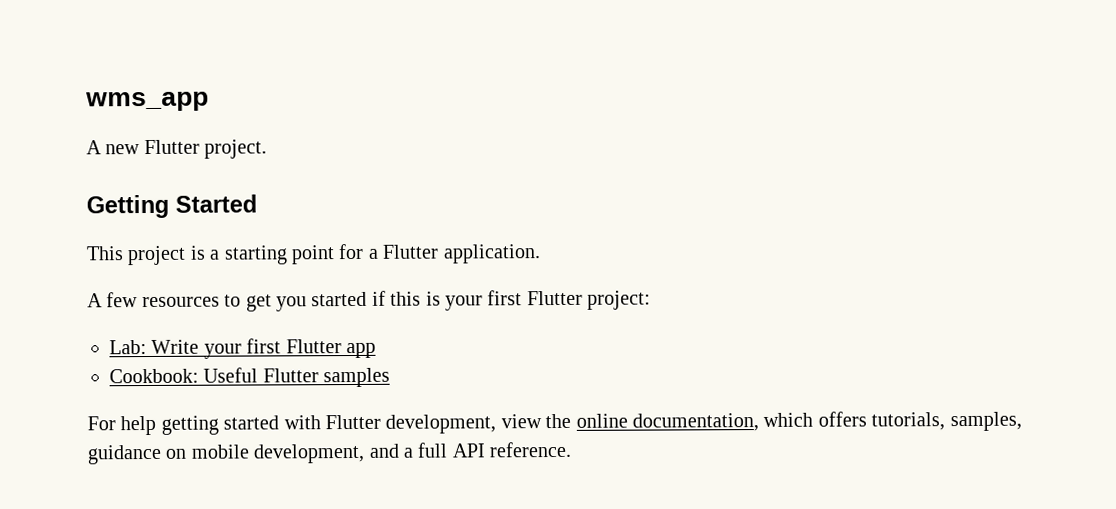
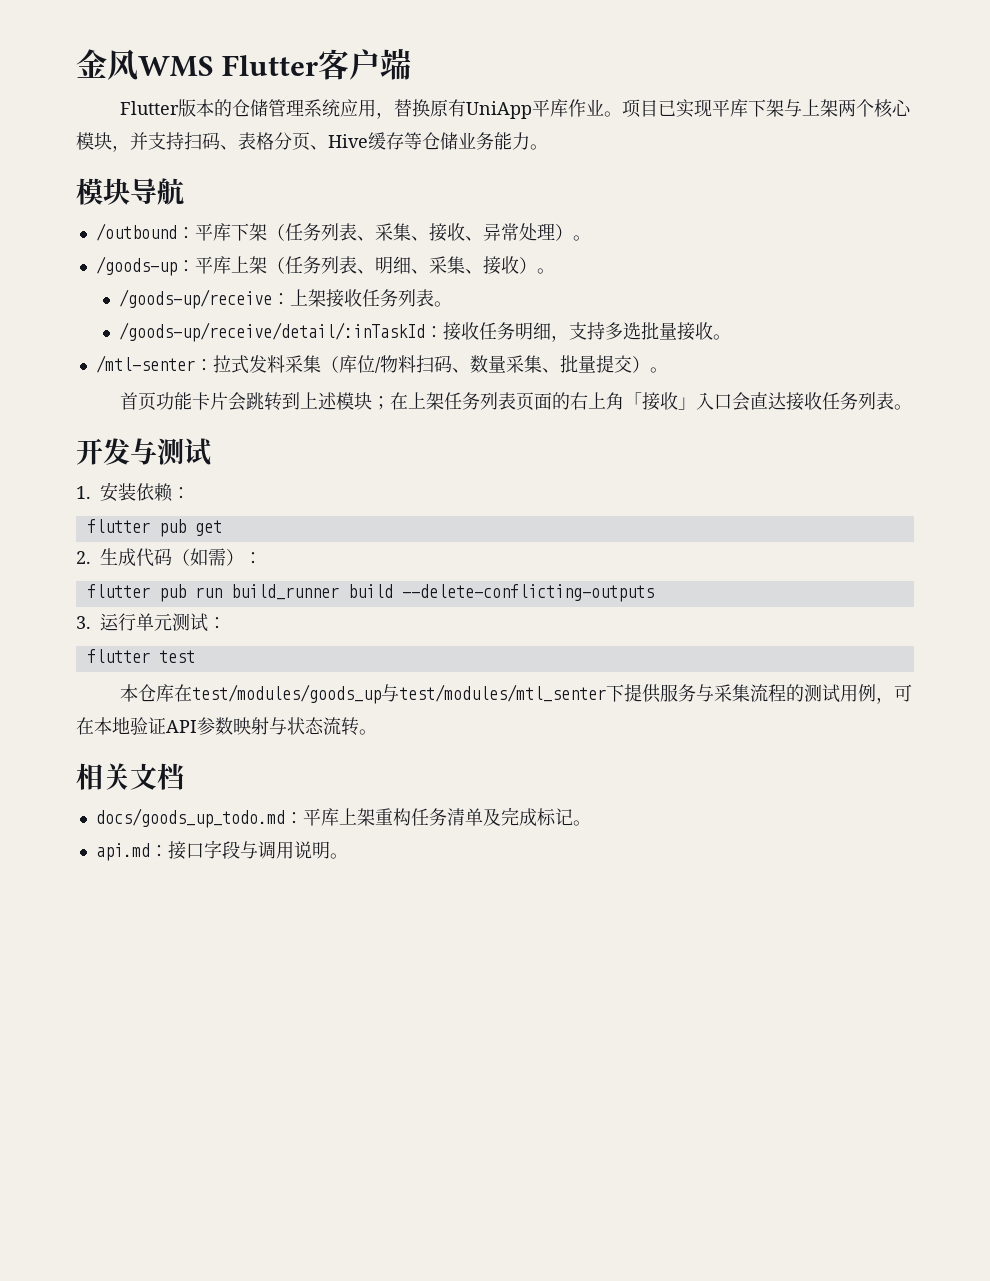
- wms_app
- A new Flutter project.
- Getting Started
- This project is a starting point for a Flutter application.
- A few resources to get you started if this is your first Flutter project:
- Lab: Write your first Flutter app
- Cookbook: Useful Flutter samples
- For help getting started with Flutter development, view the online documentation, which offers tutorials, samples, guidance on mobile development, and a full API reference.
+ 金风WMS Flutter客户端
+ Flutter版本的仓储管理系统应用，替换原有UniApp平库作业。项目已实现平库下架与上架两个核心模块，并支持扫码、表格分页、Hive缓存等仓储业务能力。
+ 模块导航
+ /outbound：平库下架（任务列表、采集、接收、异常处理）。
+ /goods-up：平库上架（任务列表、明细、采集、接收）。
+ /goods-up/receive：上架接收任务列表。
+ /goods-up/receive/detail/:inTaskId：接收任务明细，支持多选批量接收。
+ /mtl-senter：拉式发料采集（库位/物料扫码、数量采集、批量提交）。
+ 首页功能卡片会跳转到上述模块；在上架任务列表页面的右上角「接收」入口会直达接收任务列表。
+ 开发与测试
+ 1.安装依赖：
+ flutter pub get
+ 2.生成代码（如需）：
+ flutter pub run build_runner build --delete-conflicting-outputs
+ 3.运行单元测试：
+ flutter test
+ 本仓库在test/modules/goods_up与test/modules/mtl_senter下提供服务与采集流程的测试用例，可在本地验证API参数映射与状态流转。
+ 相关文档
+ docs/goods_up_todo.md：平库上架重构任务清单及完成标记。
+ api.md：接口字段与调用说明。

